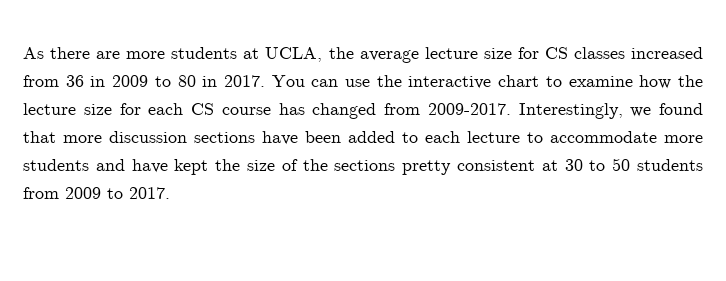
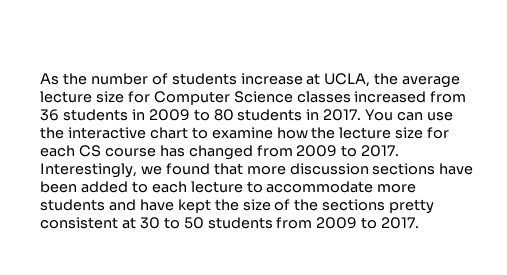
- As there are more students at UCLA, the average lecture size for CS classes increased from 36 in 2009 to 80 in 2017.
+ As the number of students increase at UCLA, the average lecture size for Computer Science classes increased from 36 students in 2009 to 80 students in 2017.
- You can use the interactive chart to examine how the lecture size for each CS course has changed from 2009-2017.
+ You can use the interactive chart to examine how the lecture size for each CS course has changed from 2009 to 2017.

